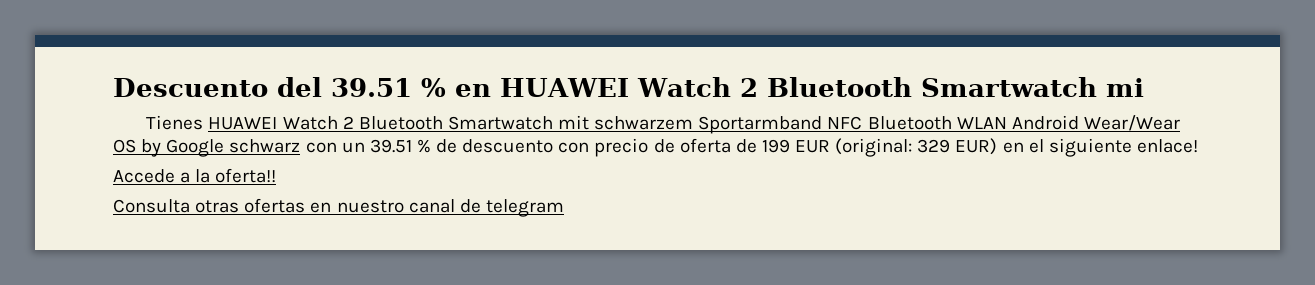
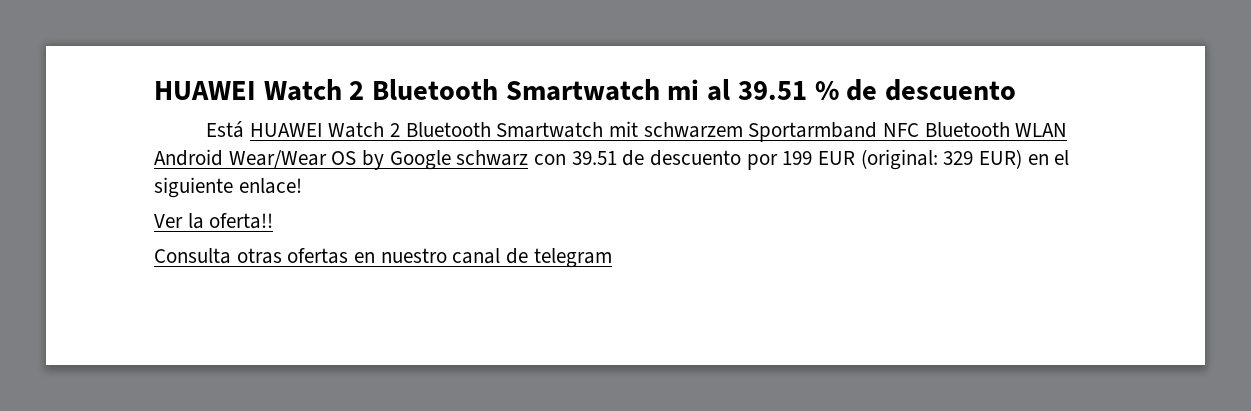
- Descuento del 39.51 % en HUAWEI Watch 2 Bluetooth Smartwatch mi
- Tienes HUAWEI Watch 2 Bluetooth Smartwatch mit schwarzem Sportarmband NFC Bluetooth WLAN Android Wear/Wear OS by Google schwarz con un 39.51 % de descuento con precio de oferta de 199 EUR (original: 329 EUR) en el siguiente enlace!
+ HUAWEI Watch 2 Bluetooth Smartwatch mi al 39.51 % de descuento
+ Está HUAWEI Watch 2 Bluetooth Smartwatch mit schwarzem Sportarmband NFC Bluetooth WLAN Android Wear/Wear OS by Google schwarz con 39.51 de descuento por 199 EUR (original: 329 EUR) en el siguiente enlace!
- Accede a la oferta!!
+ Ver la oferta!!

